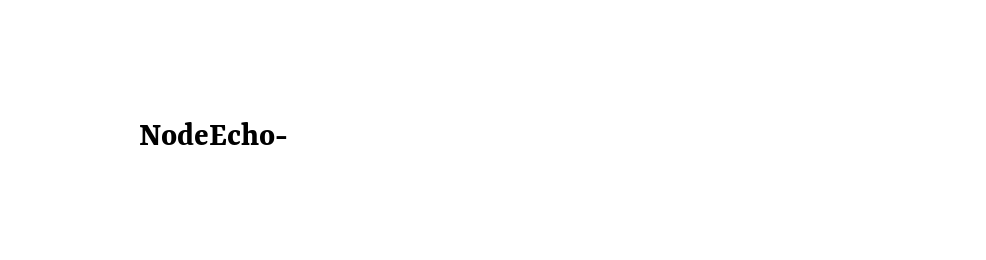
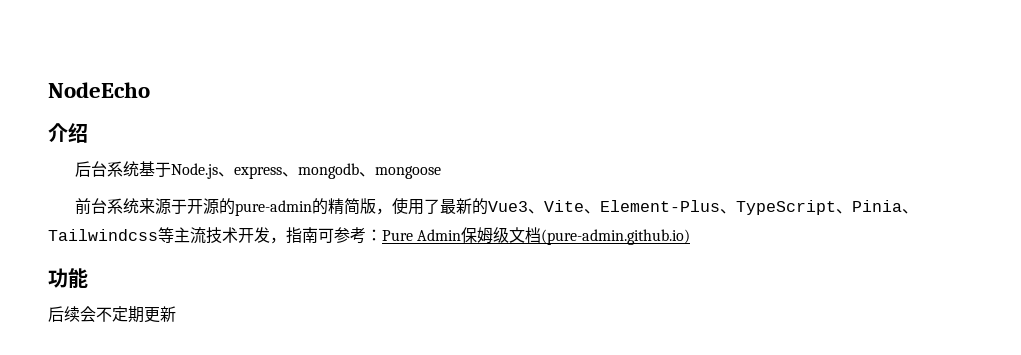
- NodeEcho-
+ NodeEcho
+ 介绍
+ 后台系统基于Node.js、express、mongodb、mongoose
+ 前台系统来源于开源的pure-admin的精简版，使用了最新的Vue3、Vite、Element-Plus、TypeScript、Pinia、Tailwindcss等主流技术开发，指南可参考：Pure Admin保姆级文档(pure-admin.github.io)
+ 功能
+ 后续会不定期更新

